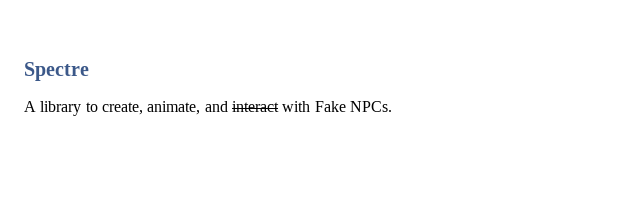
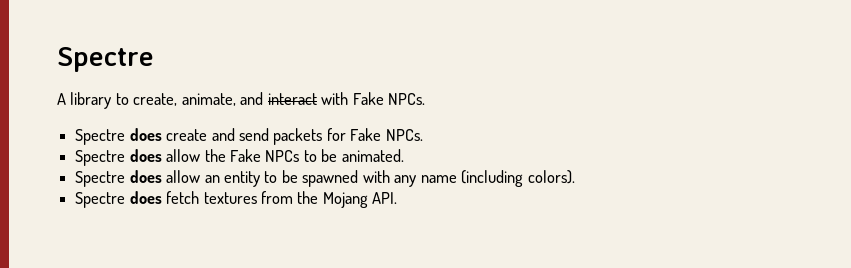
+ Spectre does create and send packets for Fake NPCs.
+ Spectre does allow the Fake NPCs to be animated.
+ Spectre does allow an entity to be spawned with any name (including colors).
+ Spectre does fetch textures from the Mojang API.

